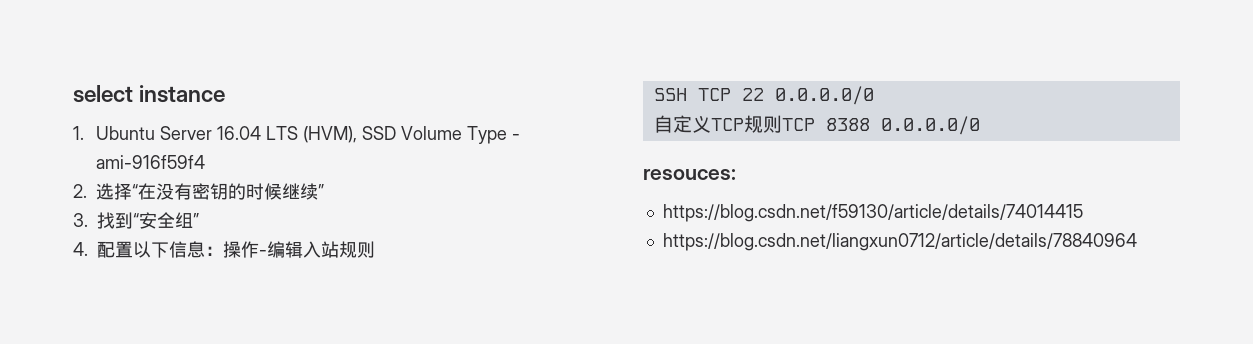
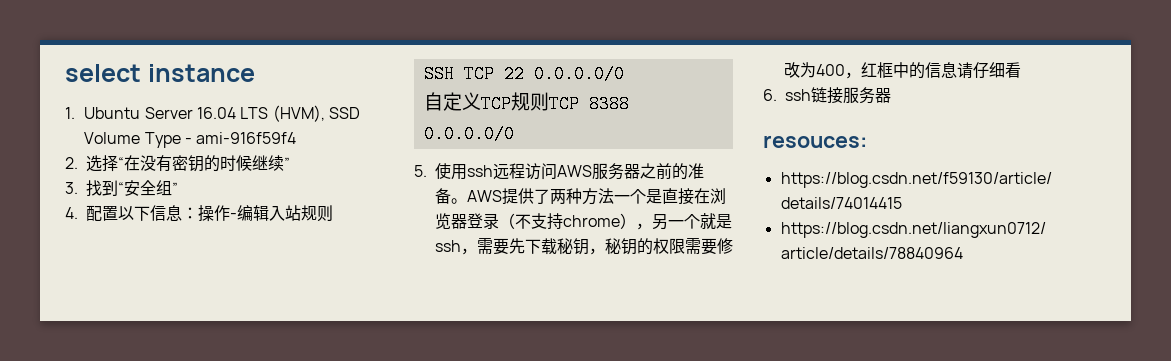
+ 5.使用ssh远程访问AWS服务器之前的准备。AWS提供了两种方法一个是直接在浏览器登录（不支持chrome），另一个就是ssh，需要先下载秘钥，秘钥的权限需要修改为400，红框中的信息请仔细看
+ 6. ssh链接服务器

